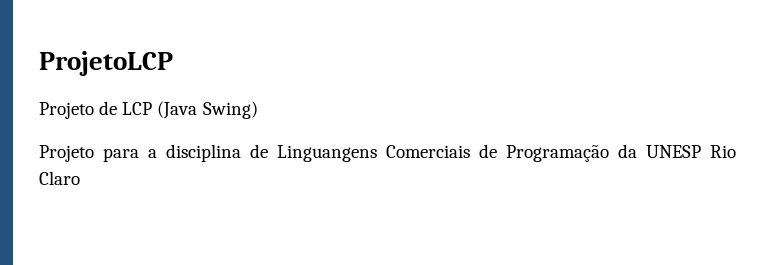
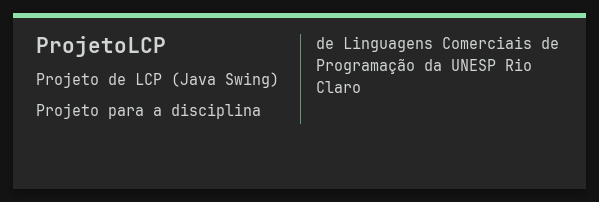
- Projeto para a disciplina de Linguangens Comerciais de Programação da UNESP Rio Claro
+ Projeto para a disciplina de Linguagens Comerciais de Programação da UNESP Rio Claro

